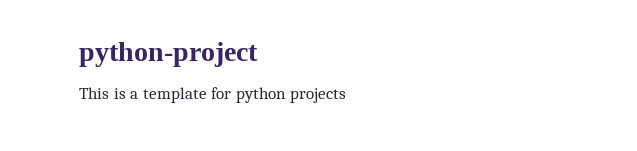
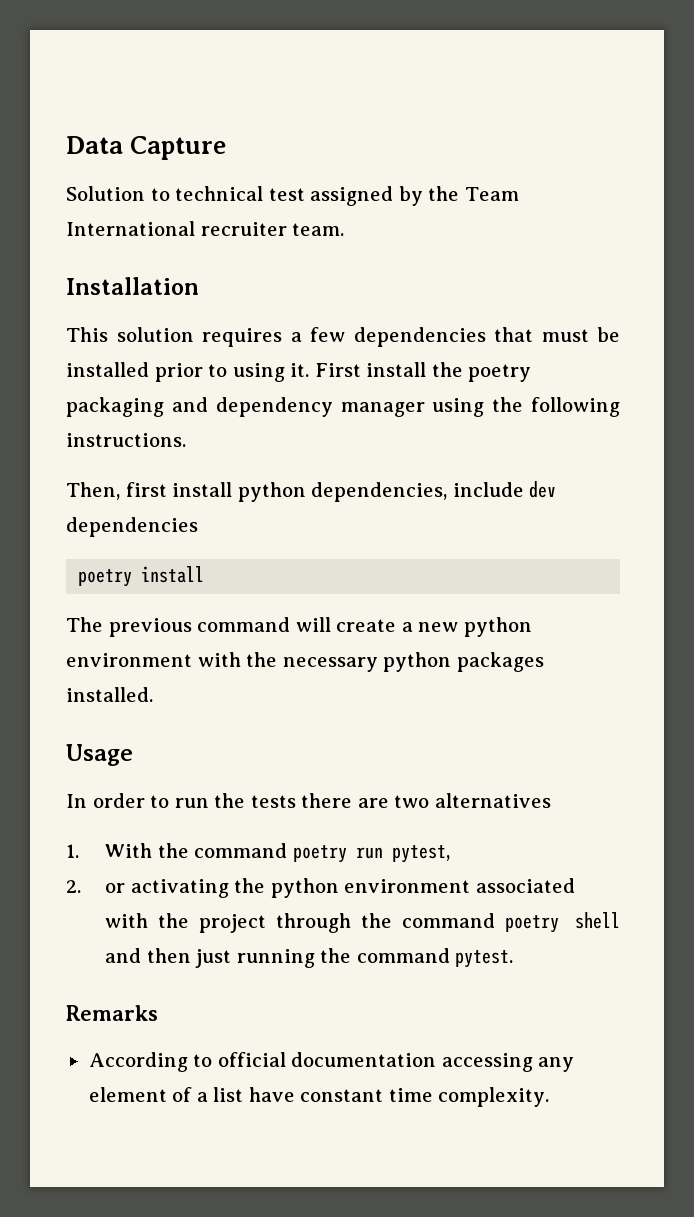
- python-project
- This is a template for python projects
+ Data Capture
+ Solution to technical test assigned by the Team International recruiter team.
+ Installation
+ This solution requires a few dependencies that must be installed prior to using it. First install the poetry packaging and dependency manager using the following instructions.
+ Then, first install python dependencies, include dev dependencies
+ poetry install
+ The previous command will create a new python environment with the necessary python packages installed.
+ Usage
+ In order to run the tests there are two alternatives
+ 1. With the command poetry run pytest,
+ 2. or activating the python environment associated with the project through the command poetry shell and then just running the command pytest.
+ Remarks
+ According to official documentation accessing any element of a list have constant time complexity.

